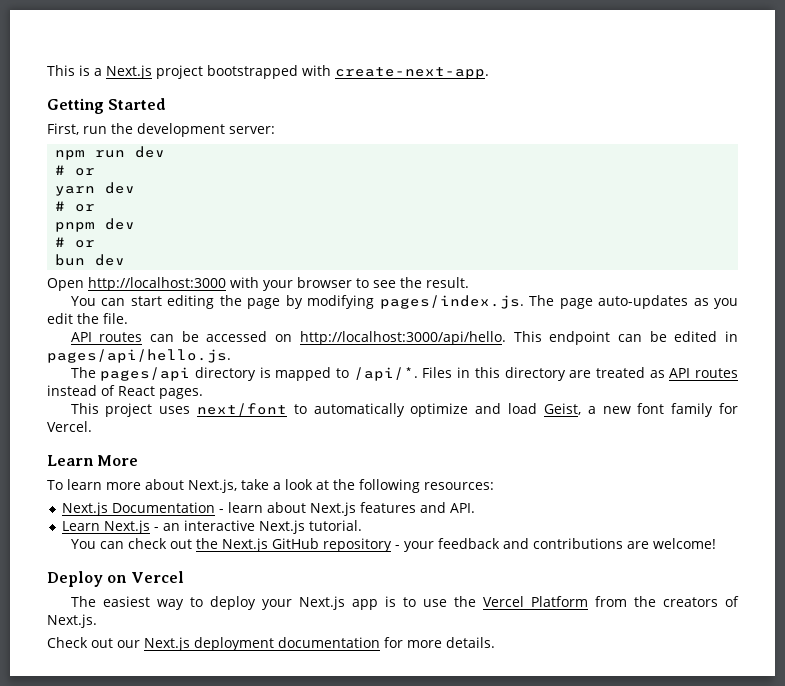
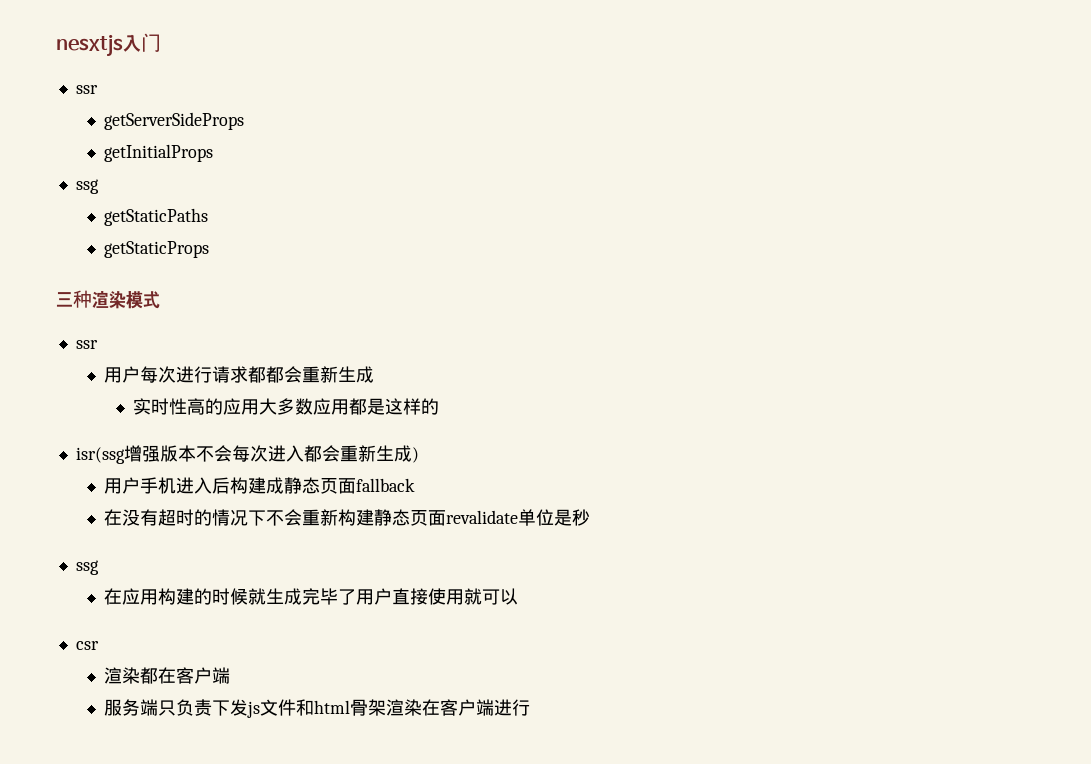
- This is a Next.js project bootstrapped with create-next-app.
- Getting Started
- First, run the development server:
- npm run dev
- # or
- yarn dev
- # or
- pnpm dev
- # or
- bun dev
- Open http://localhost:3000 with your browser to see the result.
- You can start editing the page by modifying pages/index.js. The page auto-updates as you edit the file.
- API routes can be accessed on http://localhost:3000/api/hello. This endpoint can be edited in pages/api/hello.js.
- The pages/api directory is mapped to /api/*. Files in this directory are treated as API routes instead of React pages.
- This project uses next/font to automatically optimize and load Geist, a new font family for Vercel.
- Learn More
- To learn more about Next.js, take a look at the following resources:
- Next.js Documentation - learn about Next.js features and API.
- Learn Next.js - an interactive Next.js tutorial.
- You can check out the Next.js GitHub repository - your feedback and contributions are welcome!
- Deploy on Vercel
- The easiest way to deploy your Next.js app is to use the Vercel Platform from the creators of Next.js.
- Check out our Next.js deployment documentation for more details.
+ nesxtjs入门
+ ssr
+ getServerSideProps
+ getInitialProps
+ ssg
+ getStaticPaths
+ getStaticProps
+ 三种渲染模式
+ ssr
+ 用户每次进行请求都都会重新生成
+ 实时性高的应用大多数应用都是这样的
+ isr(ssg增强版本不会每次进入都会重新生成)
+ 用户手机进入后构建成静态页面fallback
+ 在没有超时的情况下不会重新构建静态页面revalidate单位是秒
+ ssg
+ 在应用构建的时候就生成完毕了用户直接使用就可以
+ csr
+ 渲染都在客户端
+ 服务端只负责下发js文件和html骨架渲染在客户端进行

